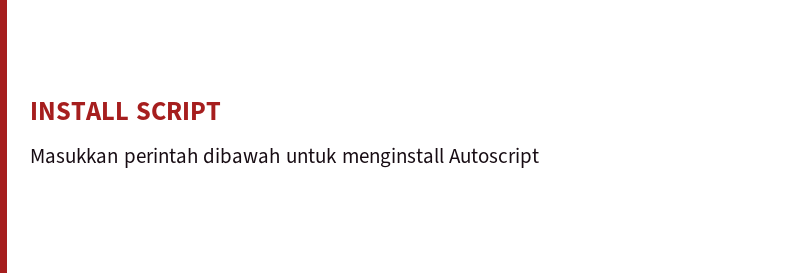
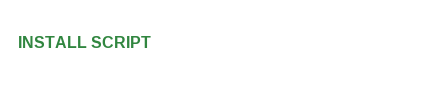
- Masukkan perintah dibawah untuk menginstall Autoscript

